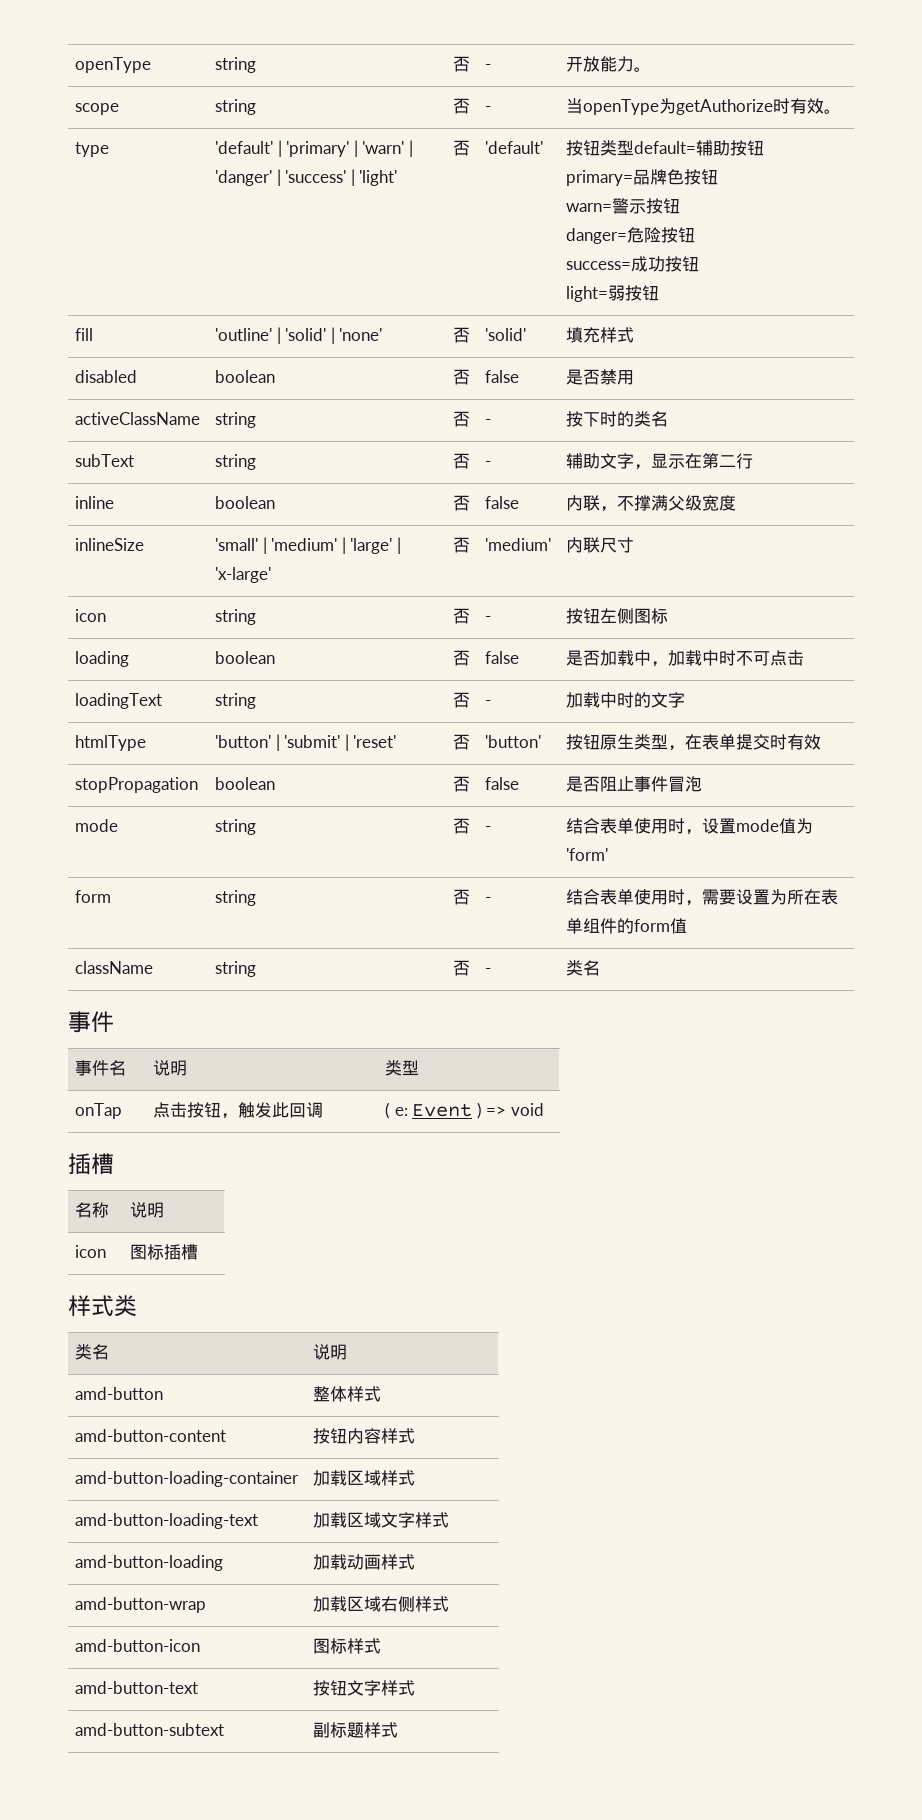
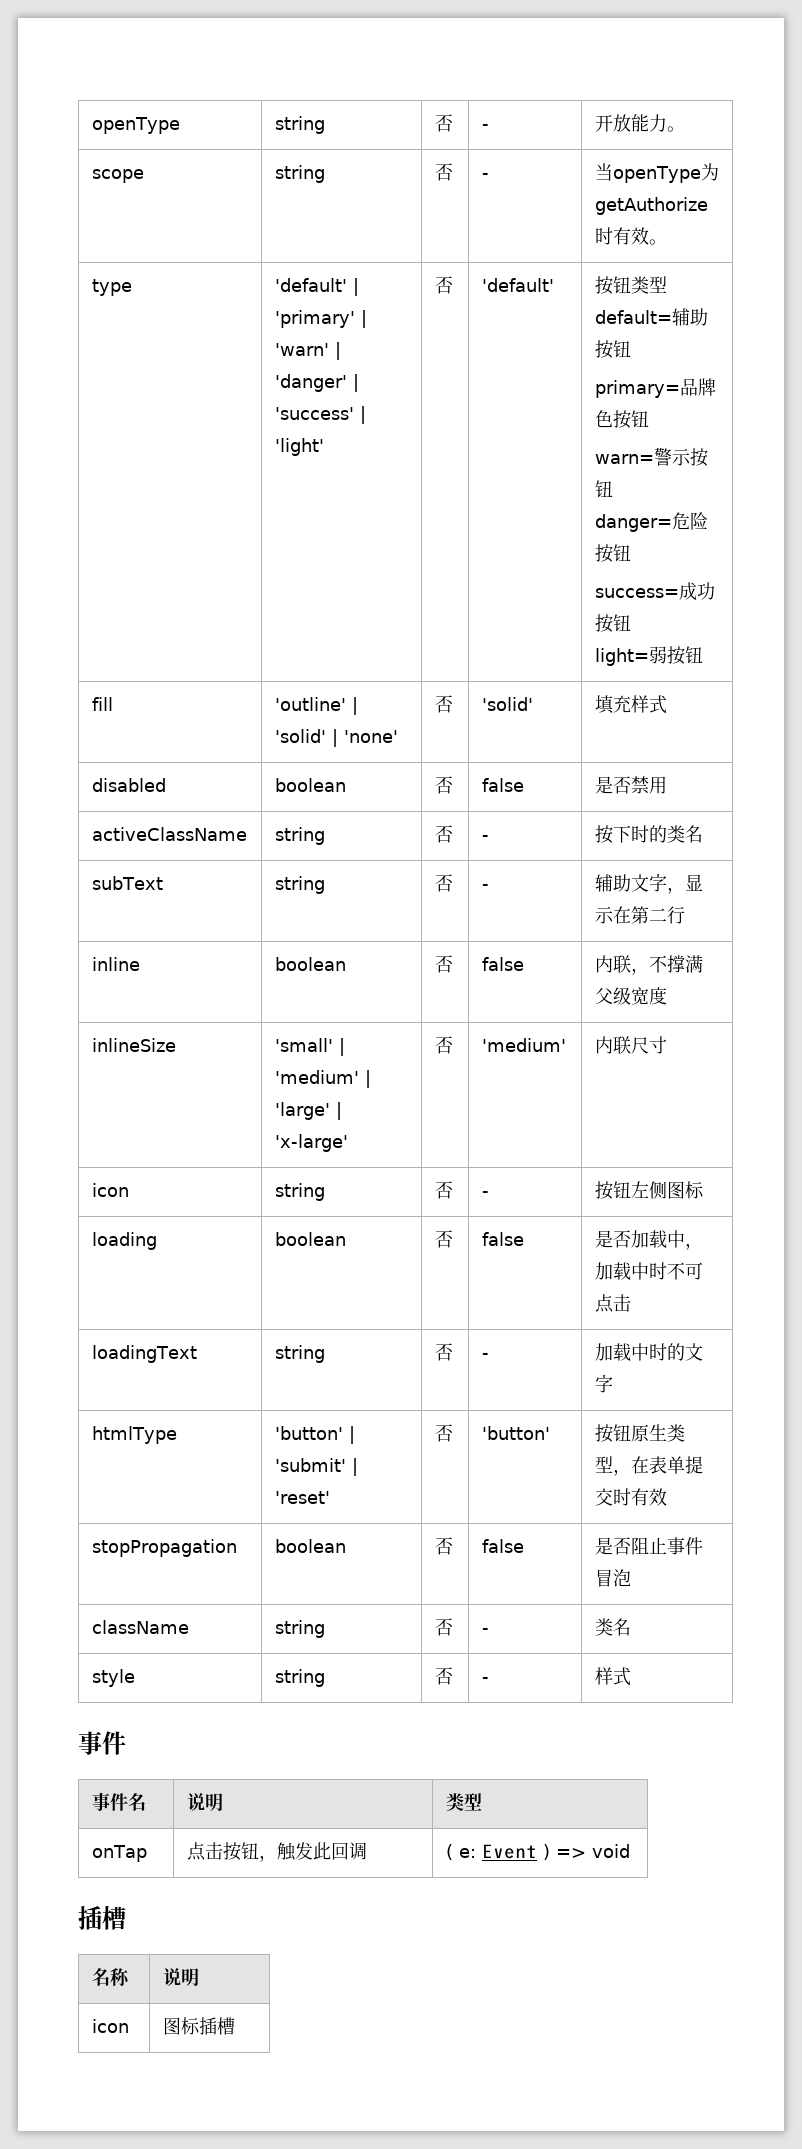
- mode | string | 否 | - | 结合表单使用时，设置mode值为'form'
- form | string | 否 | - | 结合表单使用时，需要设置为所在表单组件的form值
+ style | string | 否 | - | 样式
- 样式类
- 类名 | 说明
- amd-button | 整体样式
- amd-button-content | 按钮内容样式
- amd-button-loading-container | 加载区域样式
- amd-button-loading-text | 加载区域文字样式
- amd-button-loading | 加载动画样式
- amd-button-wrap | 加载区域右侧样式
- amd-button-icon | 图标样式
- amd-button-text | 按钮文字样式
- amd-button-subtext | 副标题样式

